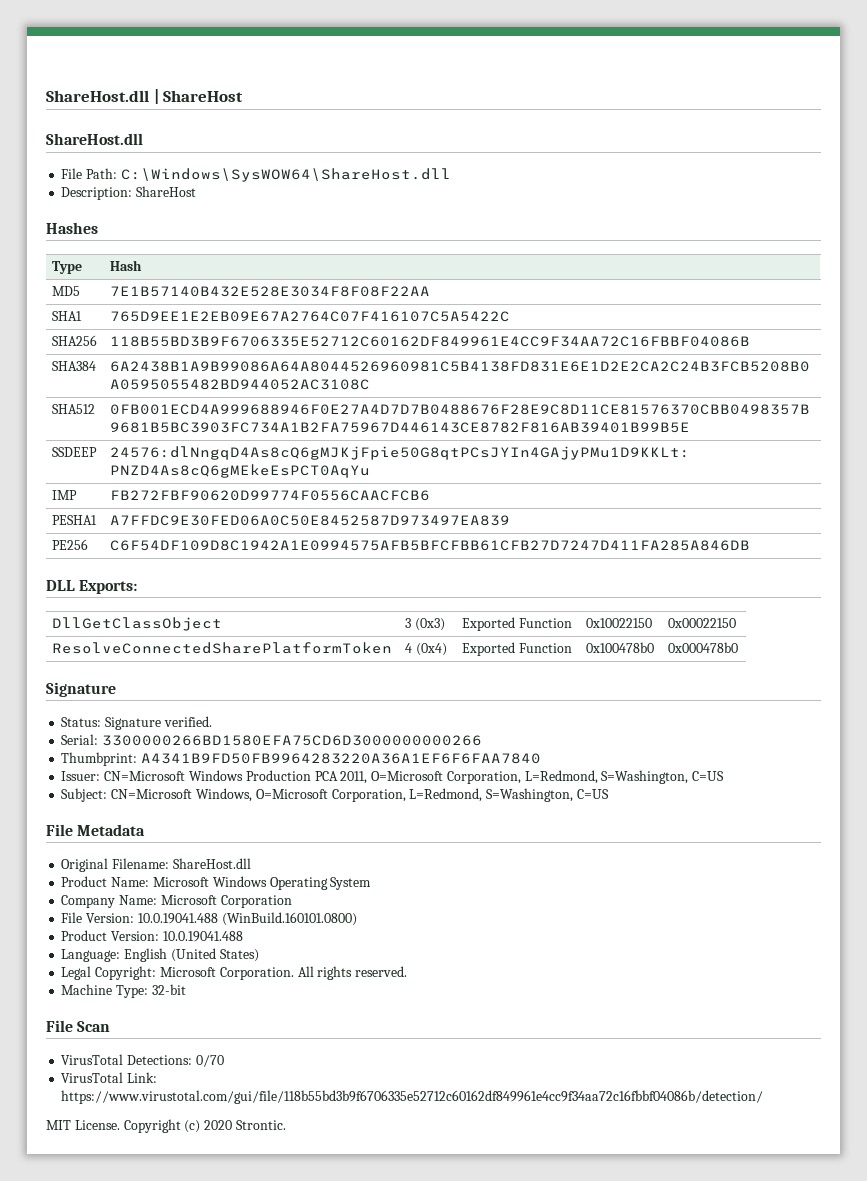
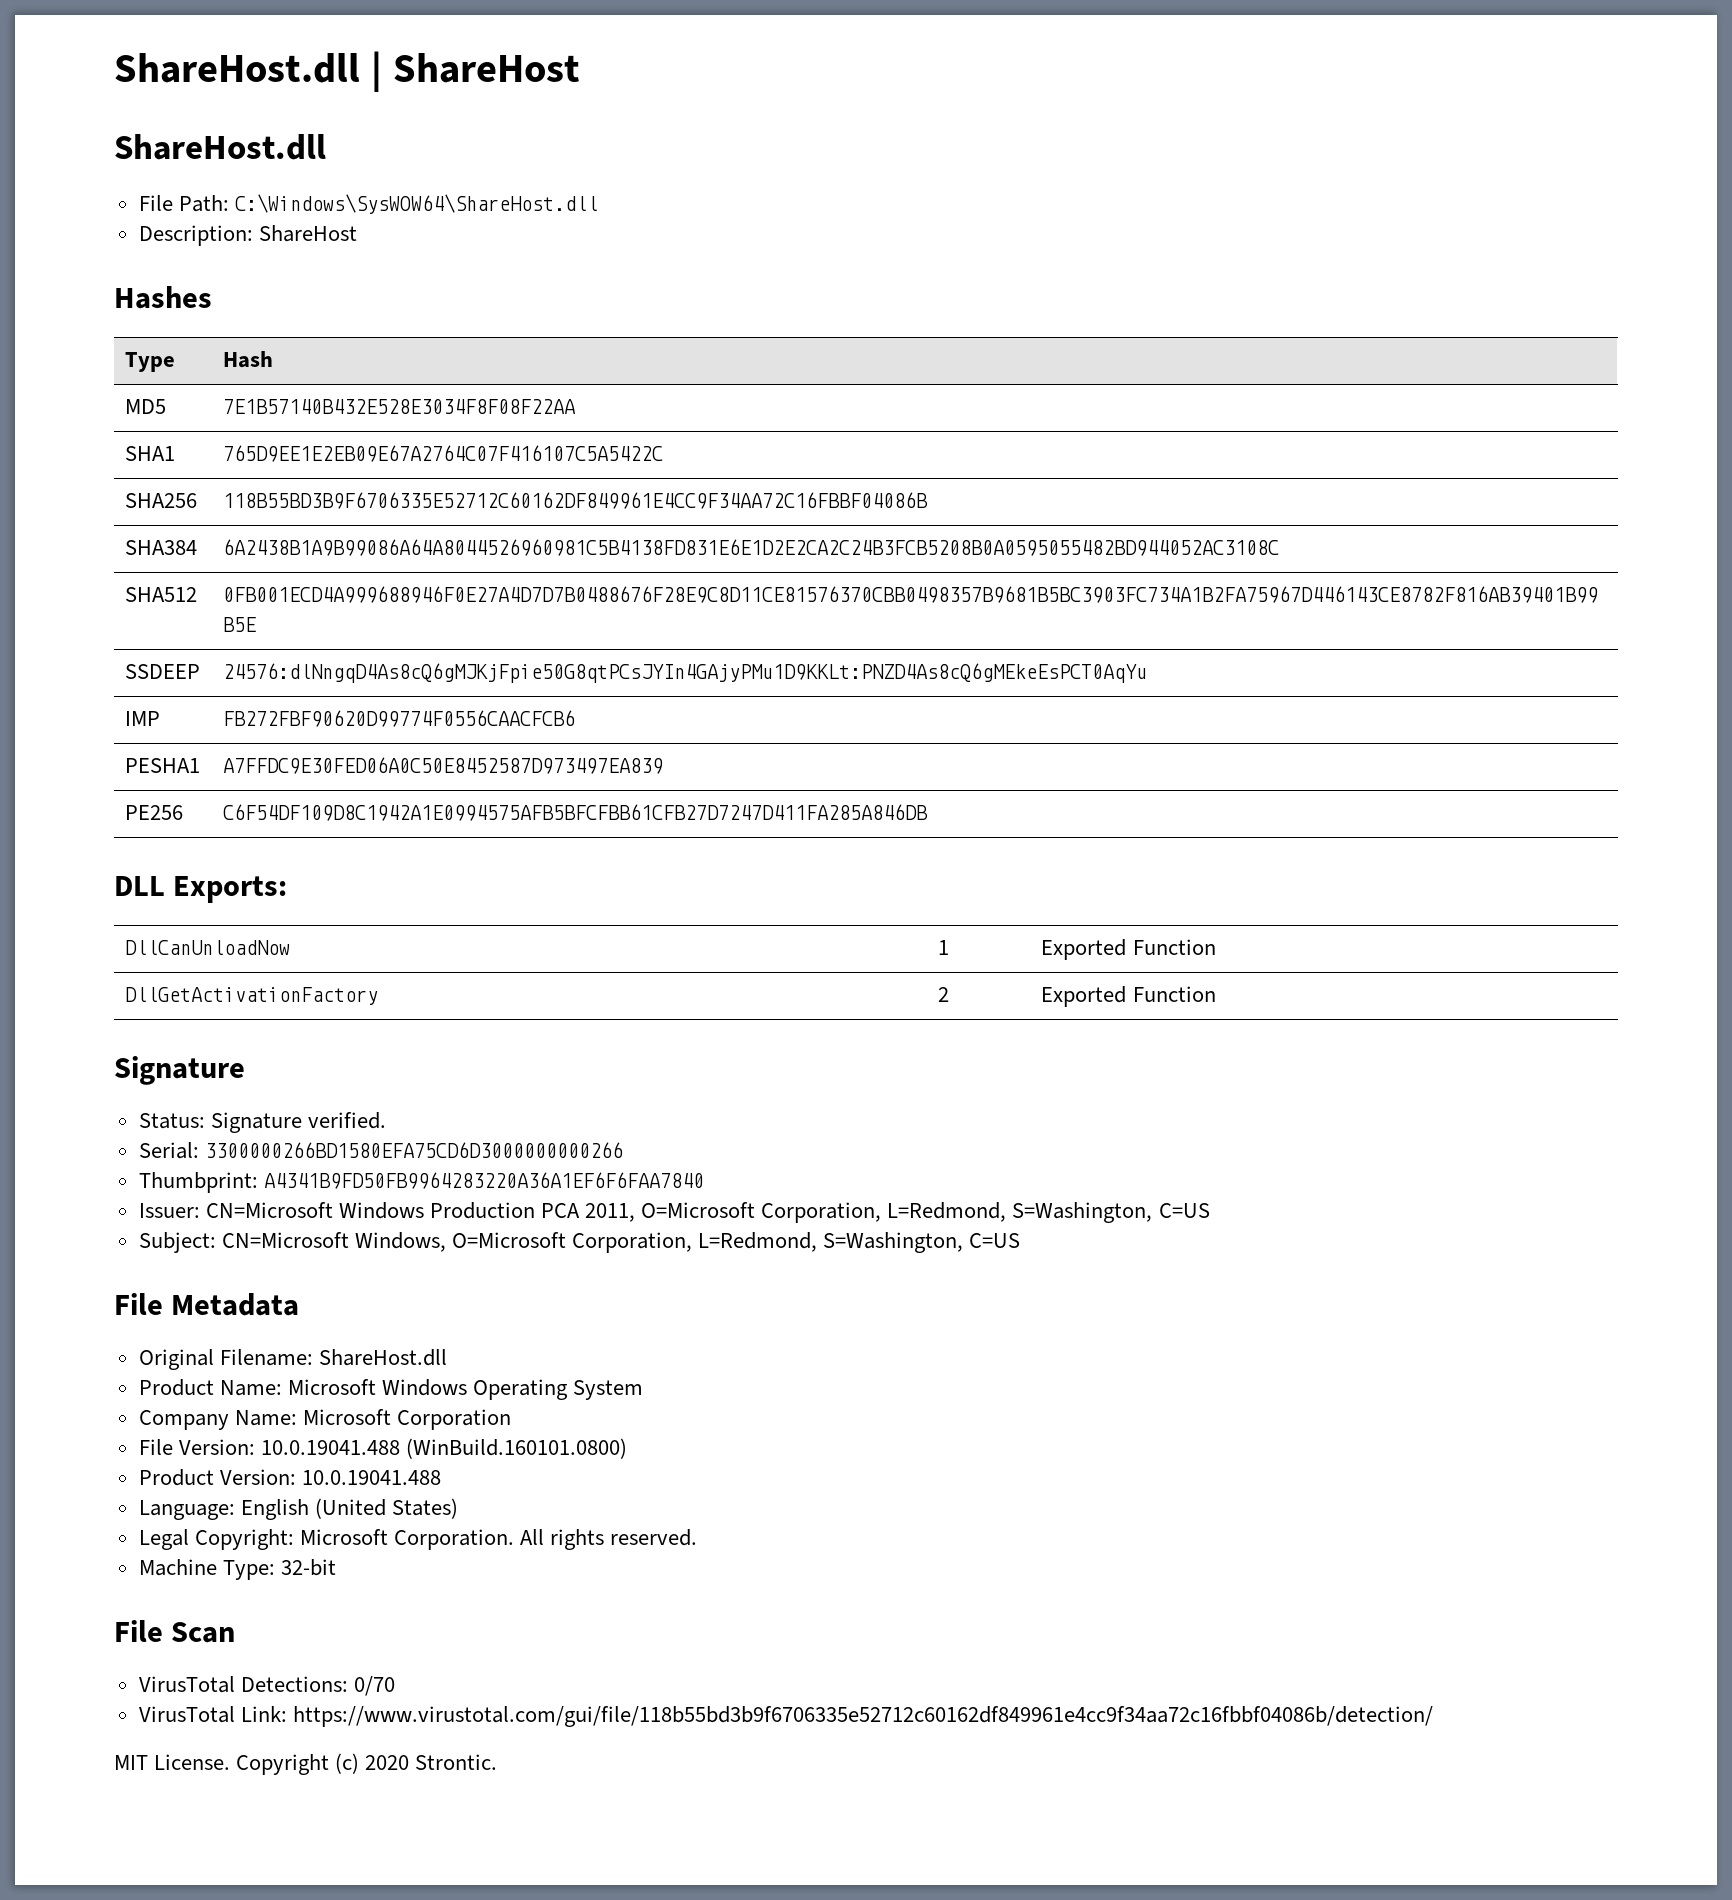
- DllGetClassObject | 3 (0x3) | Exported Function | 0x10022150 | 0x00022150
- ResolveConnectedSharePlatformToken | 4 (0x4) | Exported Function | 0x100478b0 | 0x000478b0
+ DllCanUnloadNow | 1 | Exported Function
+ DllGetActivationFactory | 2 | Exported Function

